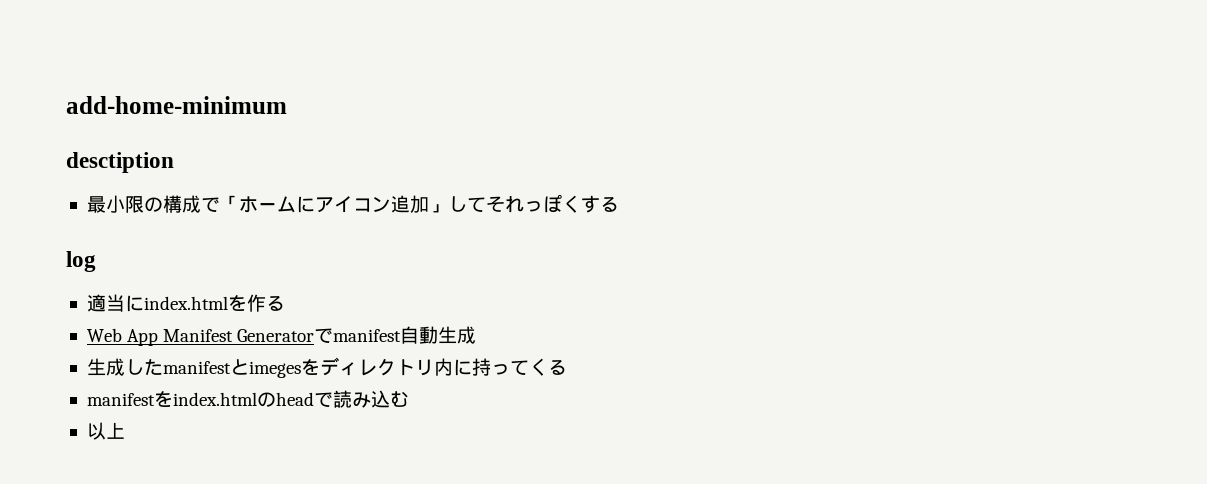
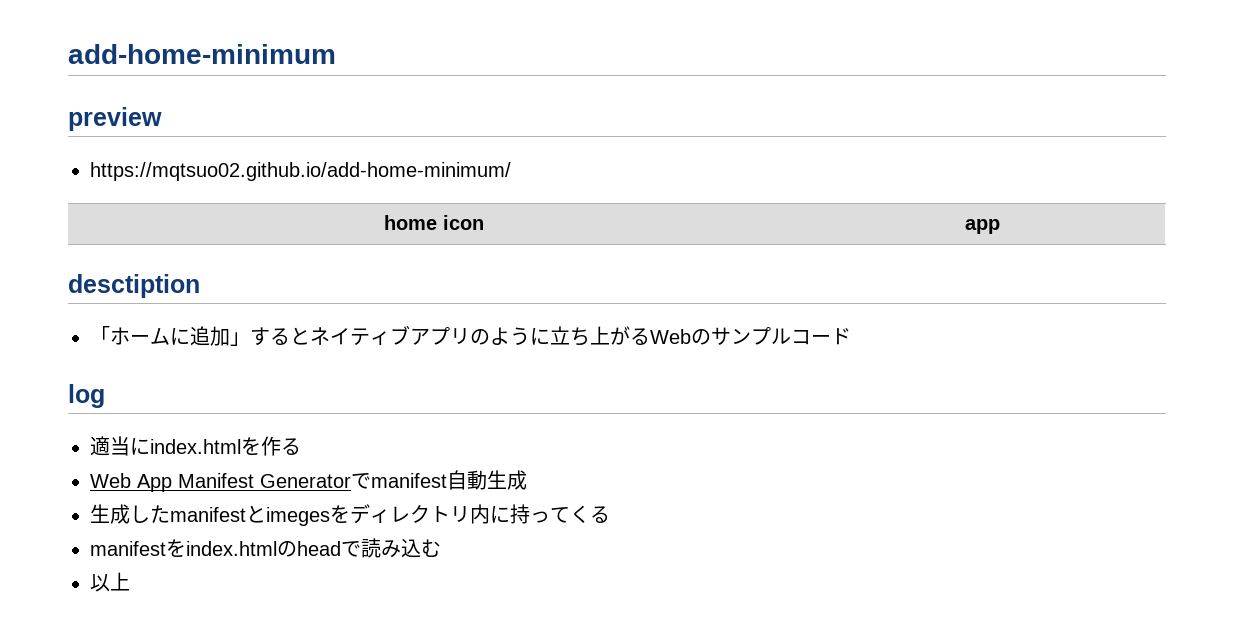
+ preview
+ https://mqtsuo02.github.io/add-home-minimum/
+ home icon | app
  desctiption
- 最小限の構成で「ホームにアイコン追加」してそれっぽくする
+ 「ホームに追加」するとネイティブアプリのように立ち上がるWebのサンプルコード

